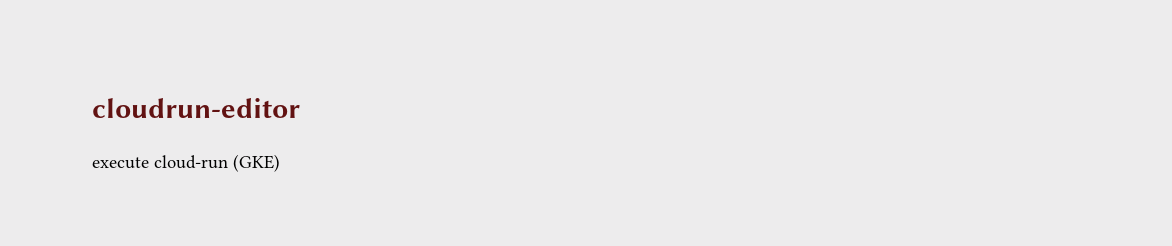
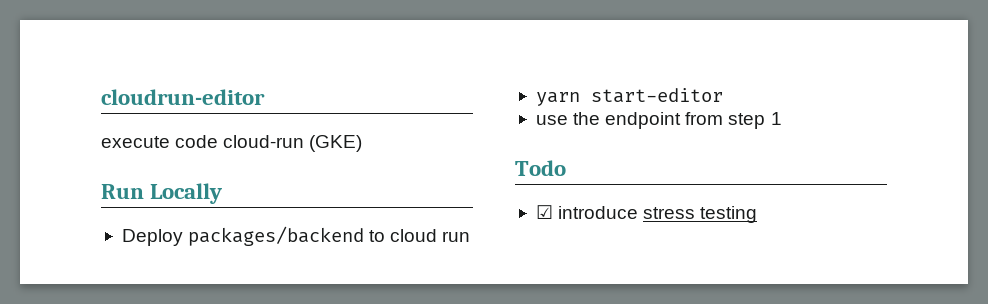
- execute cloud-run (GKE)
+ execute code cloud-run (GKE)
+ Run Locally
+ Deploy packages/backend to cloud run
+ yarn start-editor
+ use the endpoint from step 1
+ Todo
+ ☑ introduce stress testing

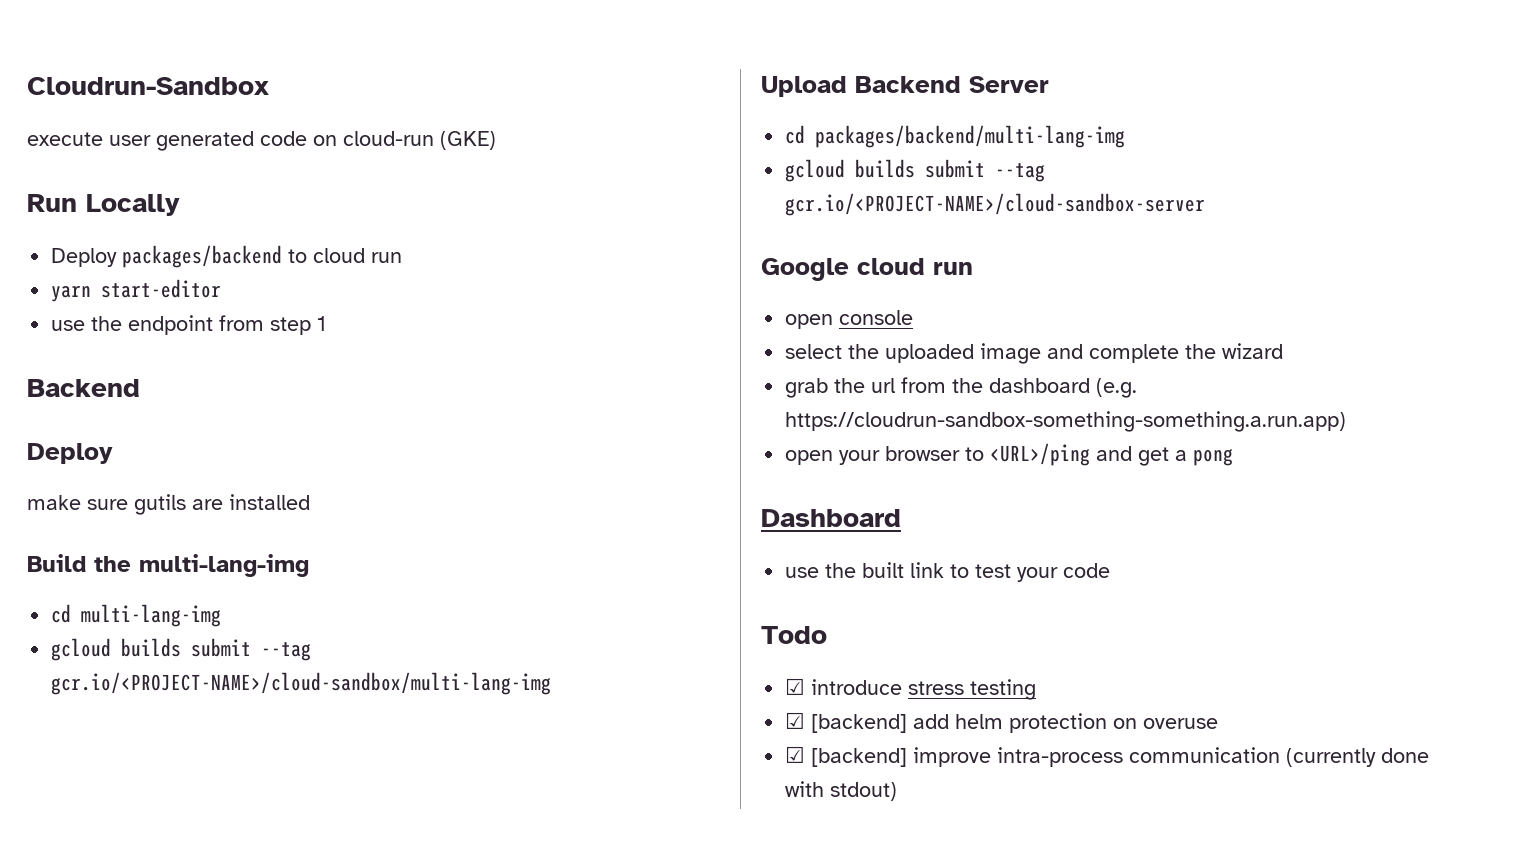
- cloudrun-editor
+ Cloudrun-Sandbox
- execute code cloud-run (GKE)
+ execute user generated code on cloud-run (GKE)
  use the endpoint from step 1
+ Backend
+ Deploy
+ make sure gutils are installed
+ Build the multi-lang-img
+ cd multi-lang-img
+ gcloud builds submit --tag gcr.io/<PROJECT-NAME>/cloud-sandbox/multi-lang-img
+ Upload Backend Server
+ cd packages/backend/multi-lang-img
+ gcloud builds submit --tag gcr.io/<PROJECT-NAME>/cloud-sandbox-server
+ Google cloud run
+ open console
+ select the uploaded image and complete the wizard
+ grab the url from the dashboard (e.g. https://cloudrun-sandbox-something-something.a.run.app)
+ open your browser to <URL>/ping and get a pong
+ Dashboard
+ use the built link to test your code
+ ☑ [backend] add helm protection on overuse
+ ☑ [backend] improve intra-process communication (currently done with stdout)

